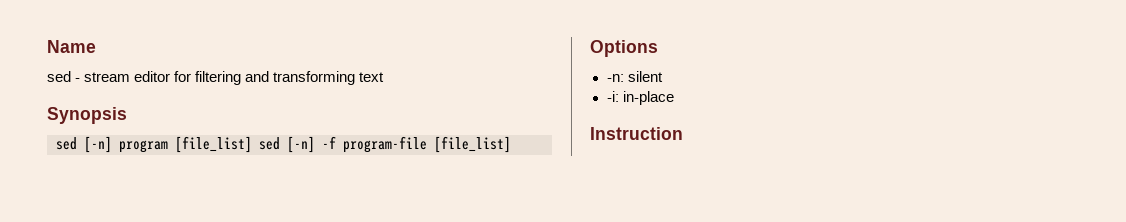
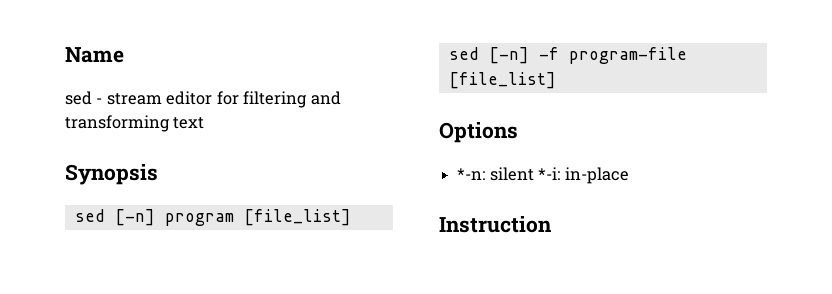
- -n: silent
- -i: in-place
+ *-n: silent *-i: in-place

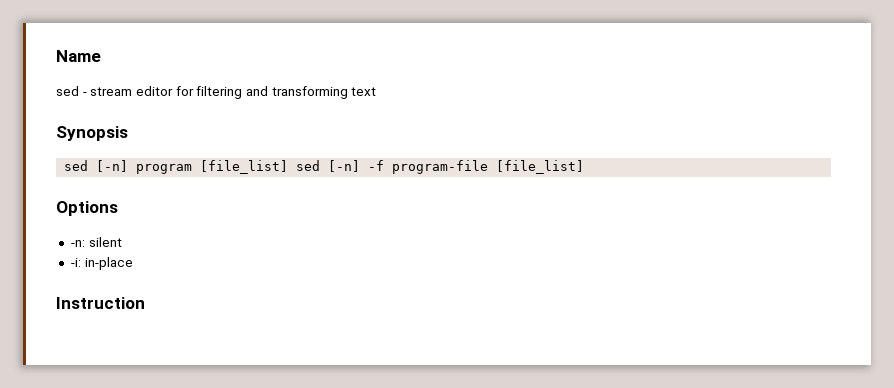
- *-n: silent *-i: in-place
+ -n: silent
+ -i: in-place

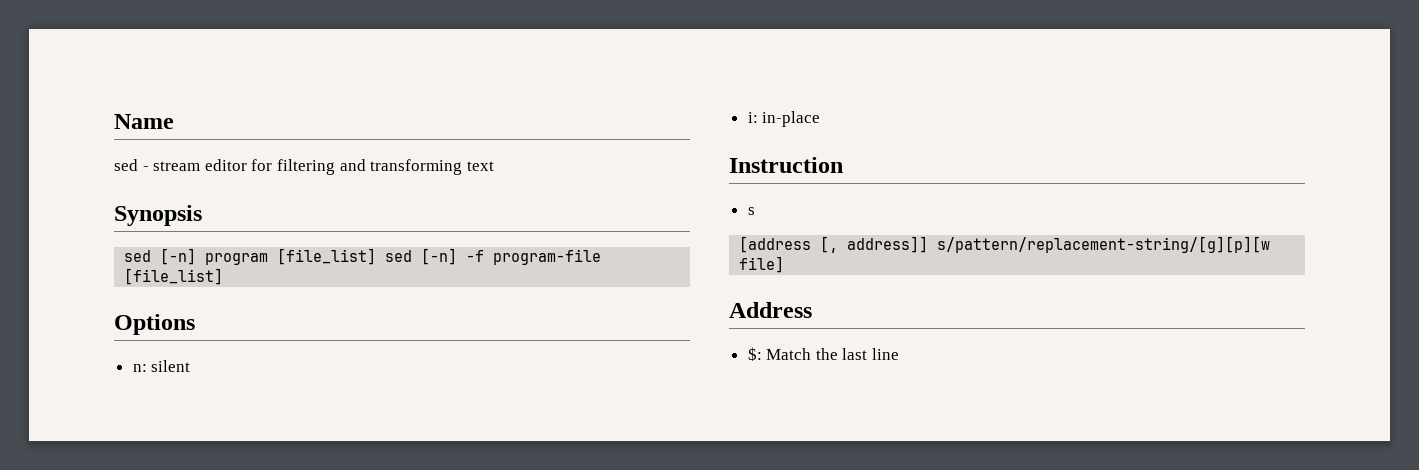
- -n: silent
+ n: silent
- -i: in-place
+ i: in-place
+ s
+ [address [, address]] s/pattern/replacement-string/[g][p][w file]
+ Address
+ $: Match the last line

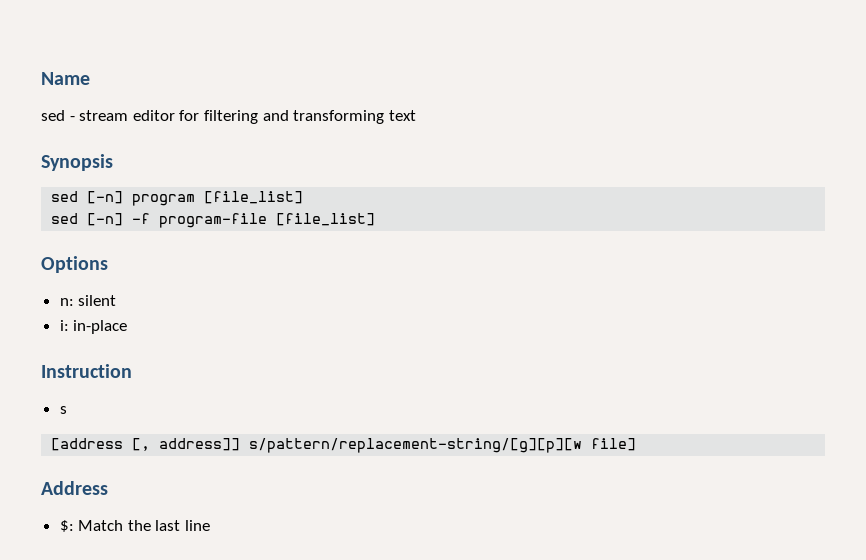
- sed [-n] program [file_list] sed [-n] -f program-file [file_list]
+ sed [-n] program [file_list]
+ sed [-n] -f program-file [file_list]

